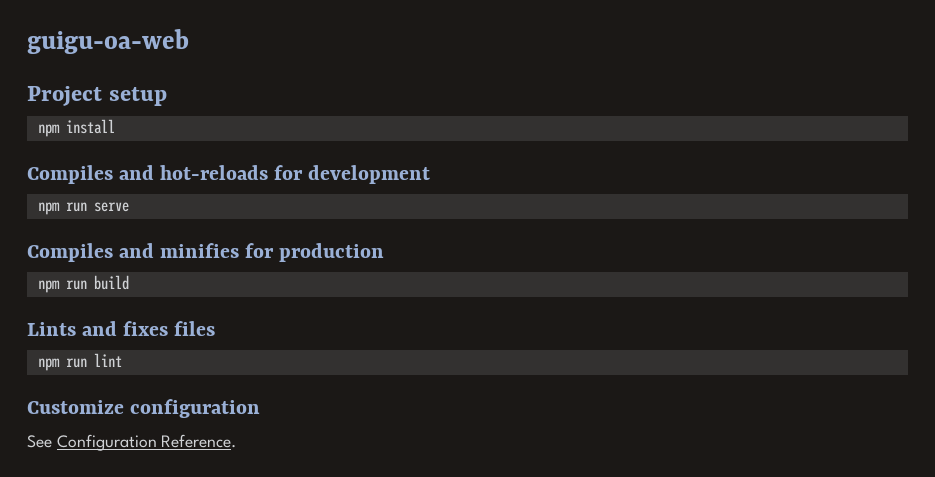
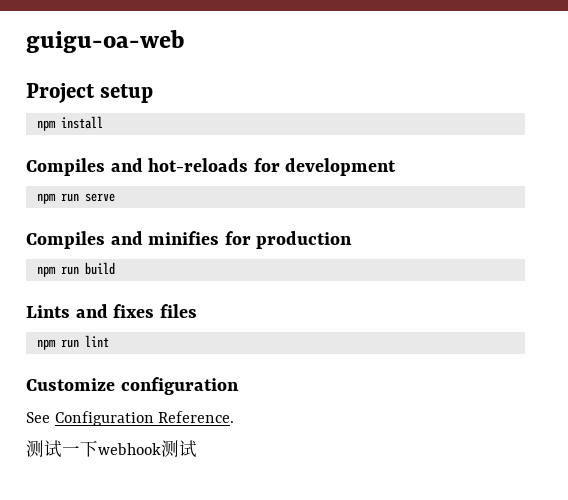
+ 测试一下webhook测试

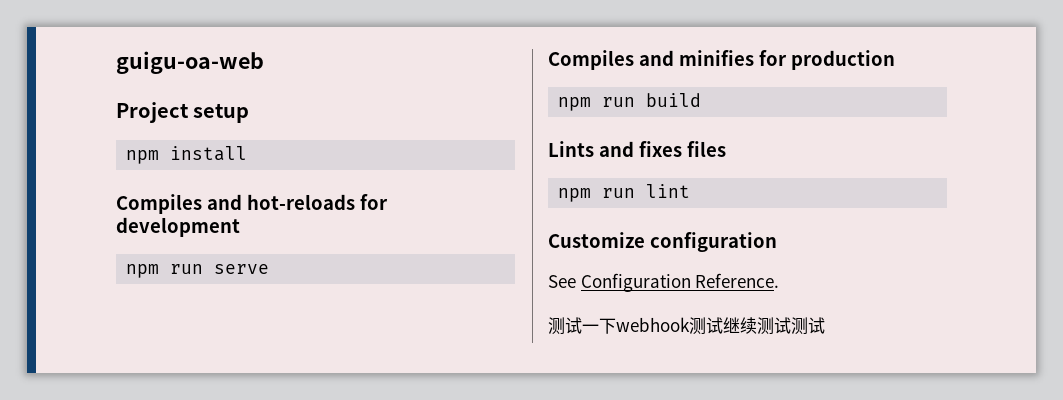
- 测试一下webhook测试
+ 测试一下webhook测试继续测试测试

